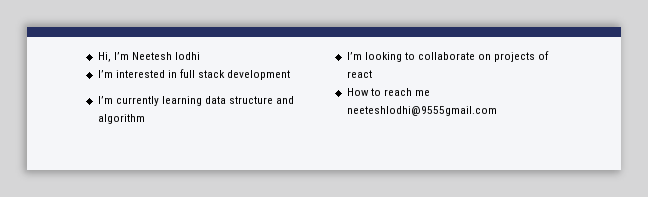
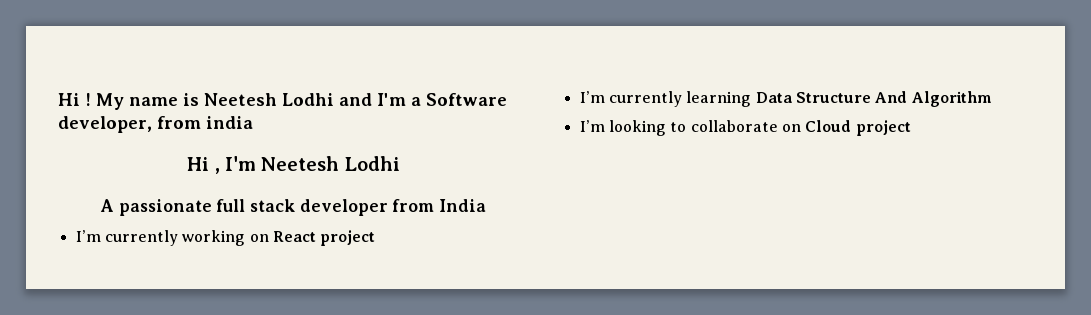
- Hi, I’m Neetesh lodhi
- I’m interested in full stack development
+ Hi ! My name is Neetesh Lodhi and I'm a Software developer, from india
+ Hi , I'm Neetesh Lodhi
+ A passionate full stack developer from India
+ I’m currently working on React project
- I’m currently learning data structure and algorithm
+ I’m currently learning Data Structure And Algorithm
- I’m looking to collaborate on projects of react
- How to reach me neeteshlodhi@9555gmail.com
+ I’m looking to collaborate on Cloud project

